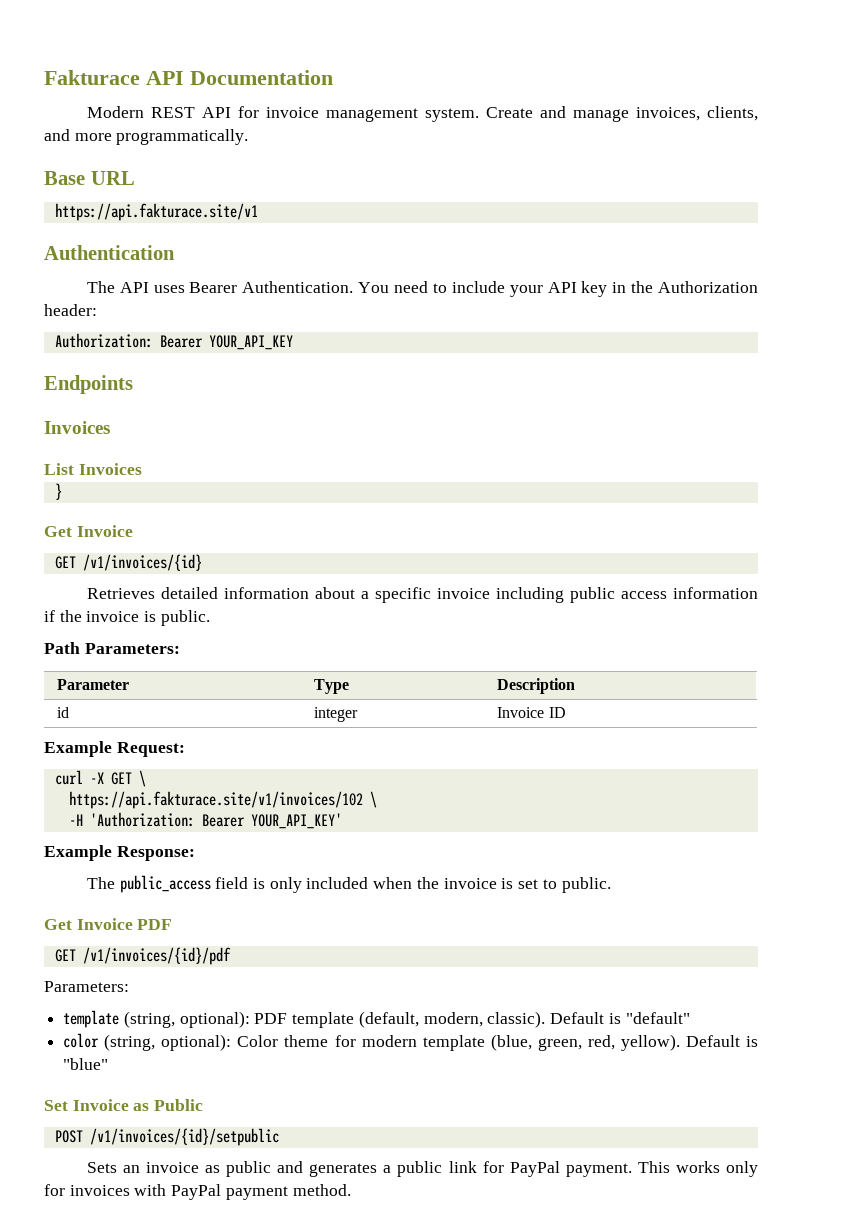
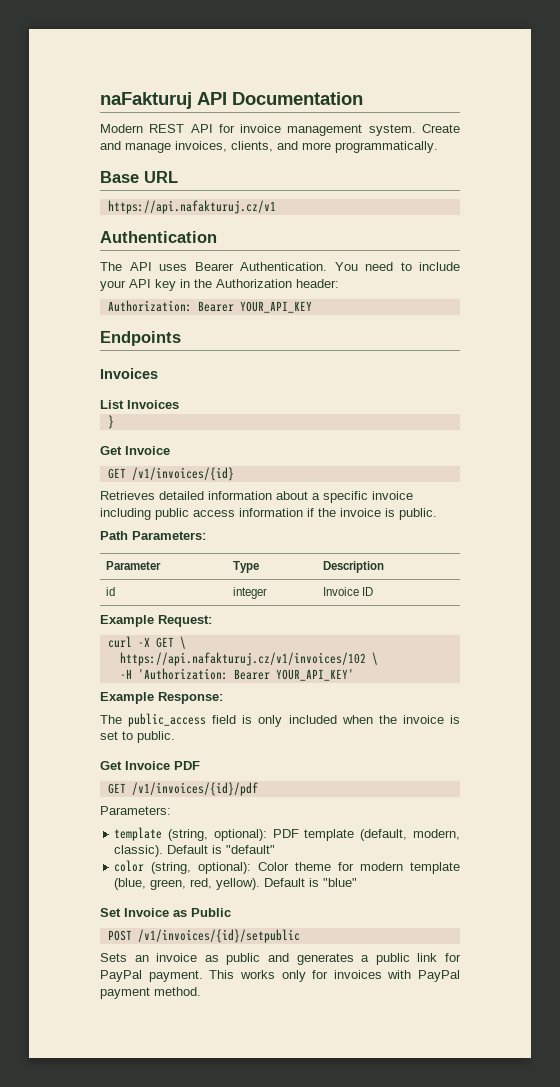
- Fakturace API Documentation
+ naFakturuj API Documentation
- https://api.fakturace.site/v1
+ https://api.nafakturuj.cz/v1
- https://api.fakturace.site/v1/invoices/102 \
+ https://api.nafakturuj.cz/v1/invoices/102 \

